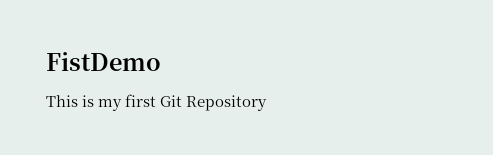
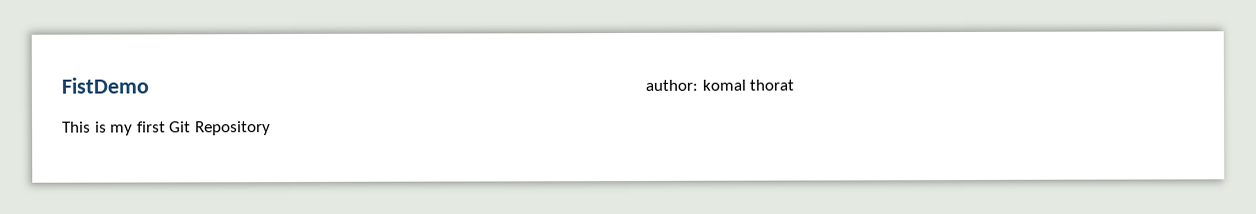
+ author: komal thorat

